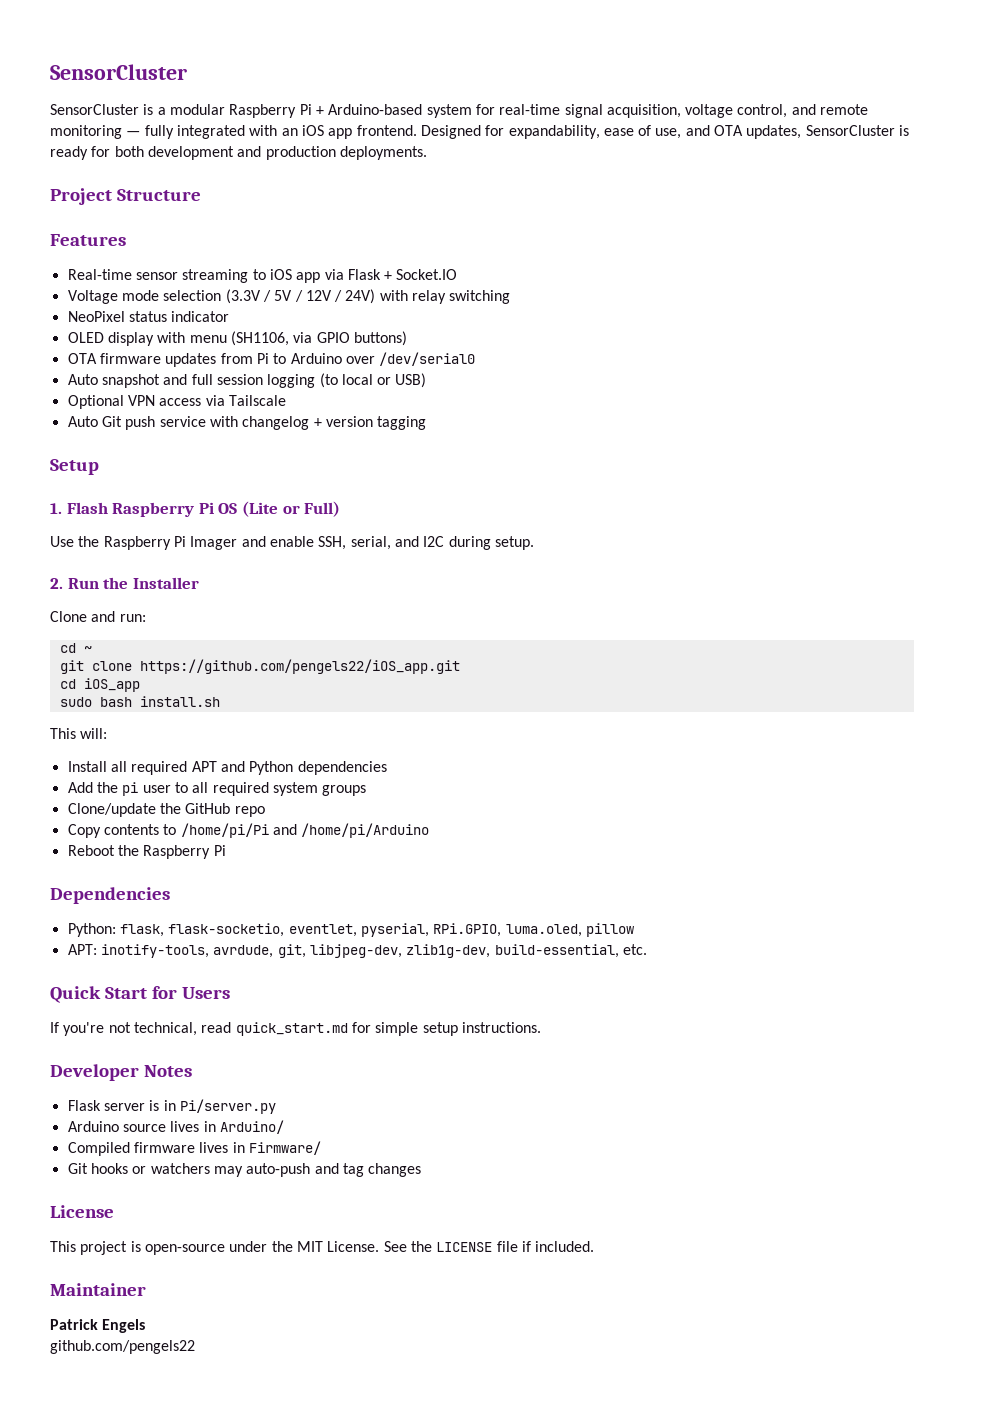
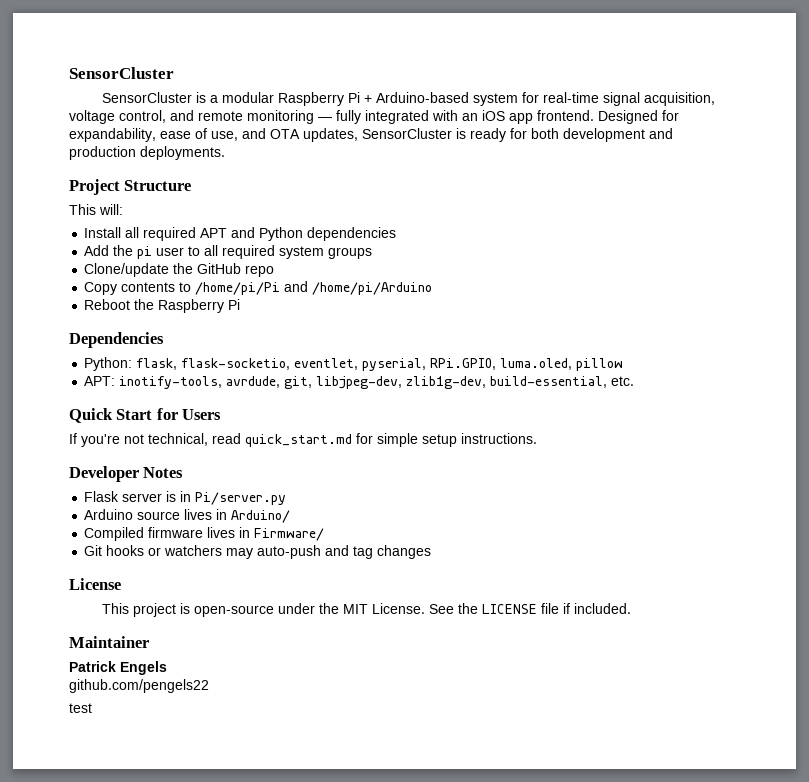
- Features
- Real-time sensor streaming to iOS app via Flask + Socket.IO
- Voltage mode selection (3.3V / 5V / 12V / 24V) with relay switching
- NeoPixel status indicator
- OLED display with menu (SH1106, via GPIO buttons)
- OTA firmware updates from Pi to Arduino over /dev/serial0
- Auto snapshot and full session logging (to local or USB)
- Optional VPN access via Tailscale
- Auto Git push service with changelog + version tagging
- Setup
- 1. Flash Raspberry Pi OS (Lite or Full)
- Use the Raspberry Pi Imager and enable SSH, serial, and I2C during setup.
- 2. Run the Installer
- Clone and run:
- cd ~
- git clone https://github.com/pengels22/iOS_app.git
- cd iOS_app
- sudo bash install.sh
+ test

